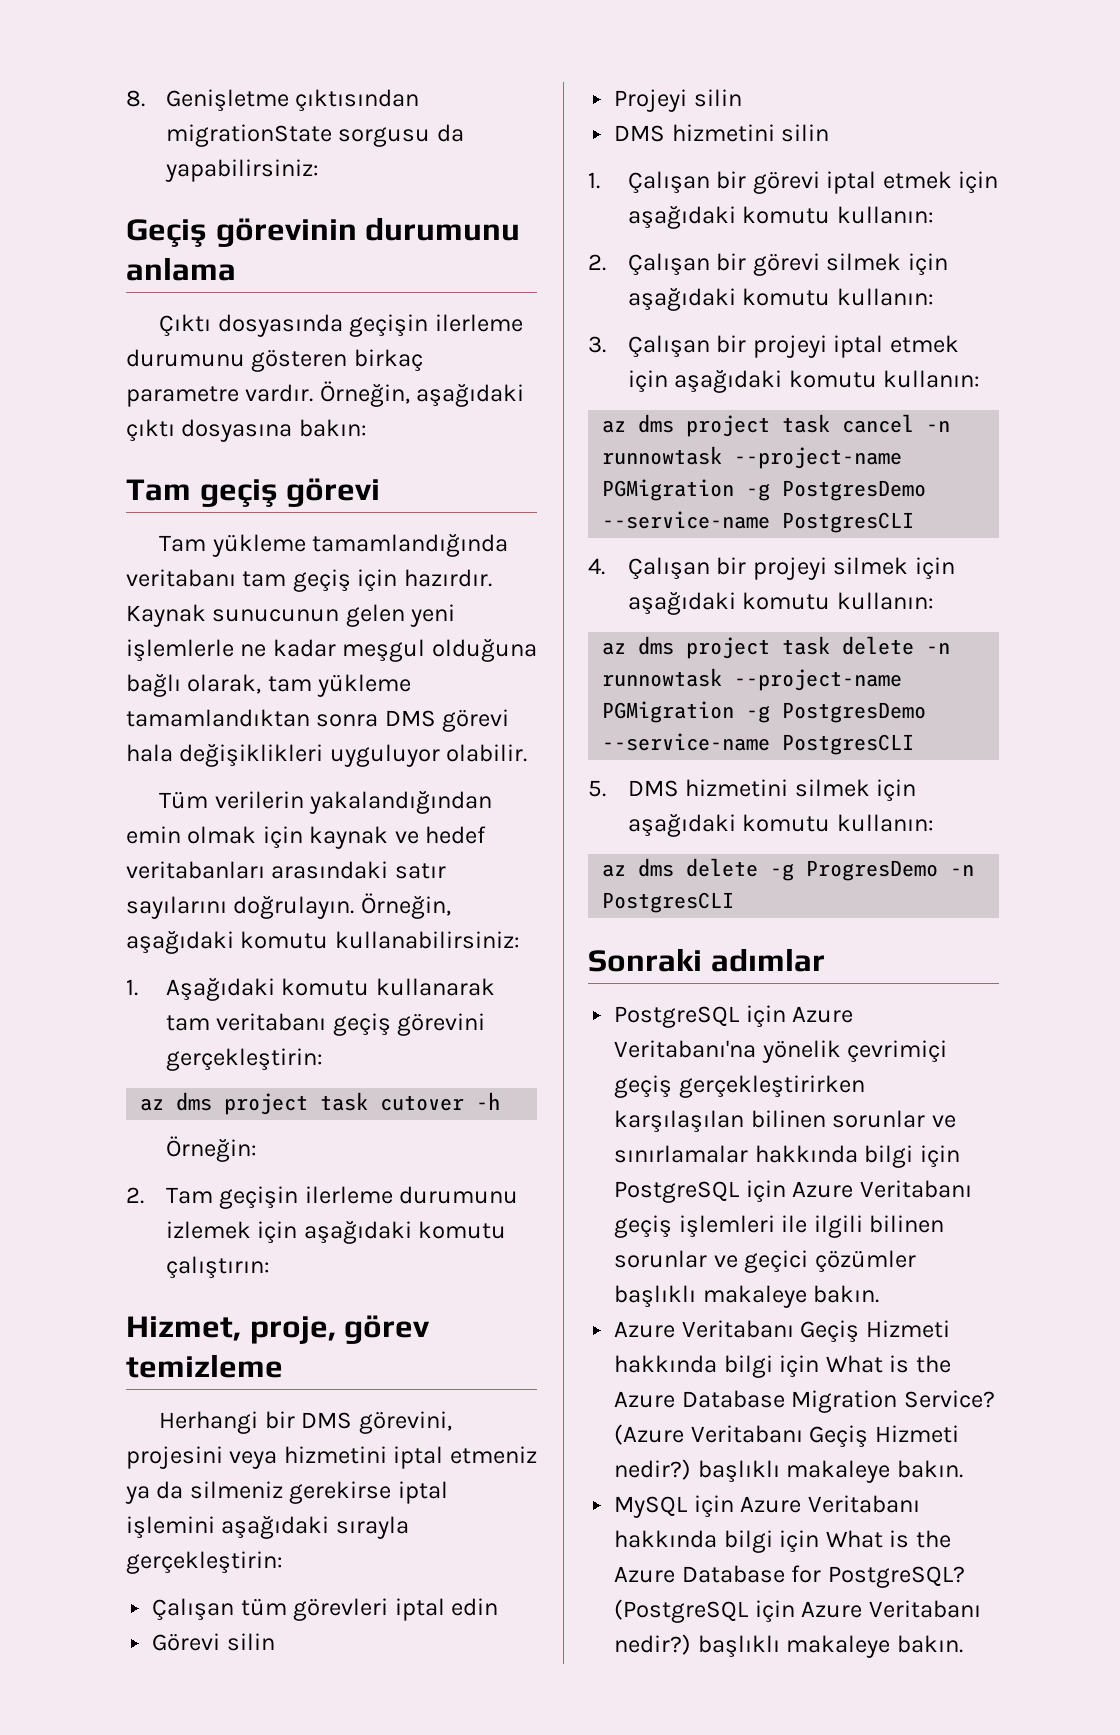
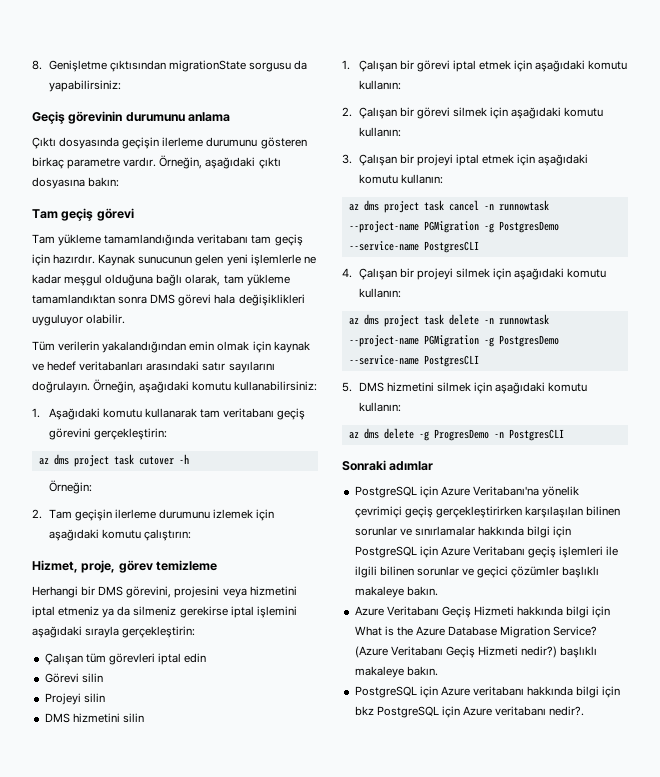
- MySQL için Azure Veritabanı hakkında bilgi için What is the Azure Database for PostgreSQL? (PostgreSQL için Azure Veritabanı nedir?) başlıklı makaleye bakın.
+ PostgreSQL için Azure veritabanı hakkında bilgi için bkz PostgreSQL için Azure veritabanı nedir?.

